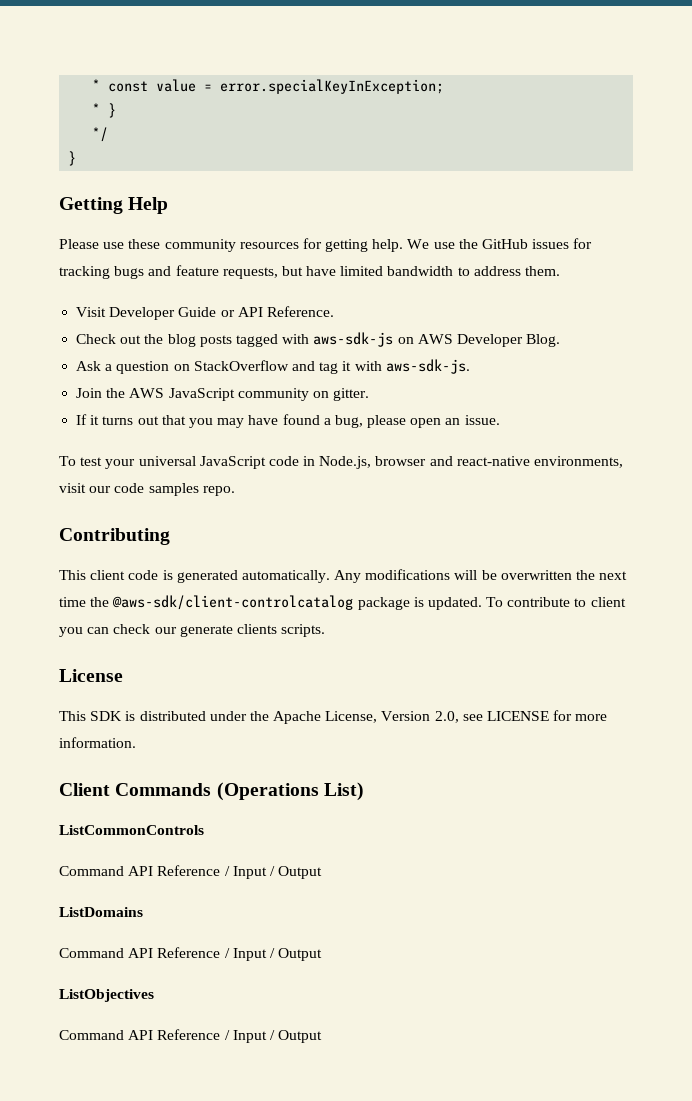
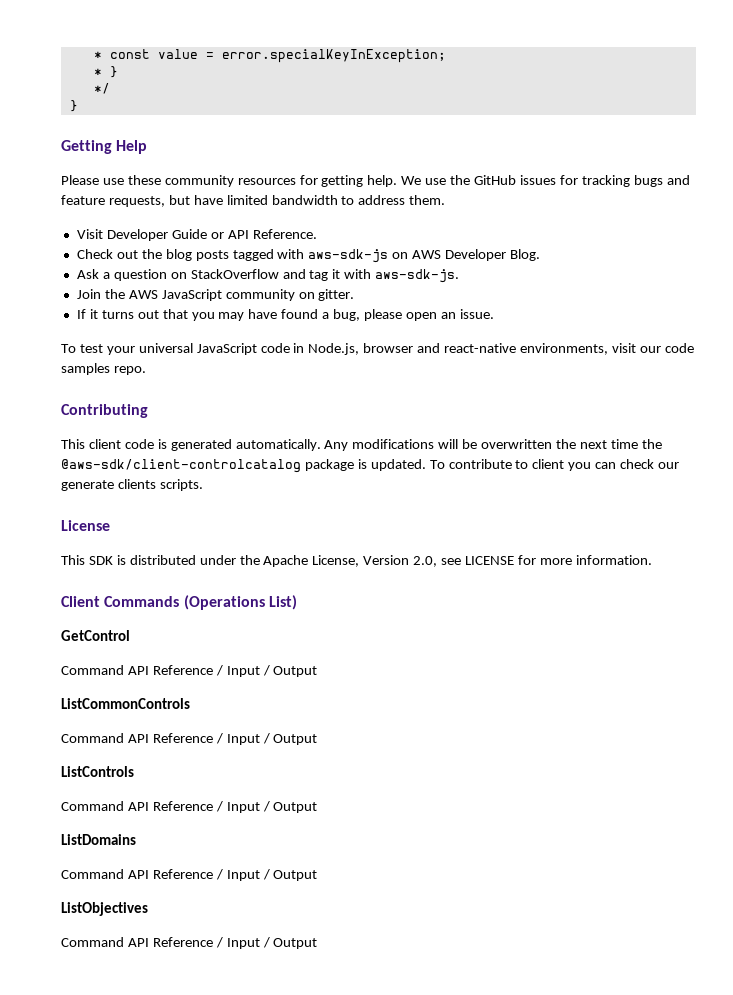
+ GetControl
+ Command API Reference / Input / Output
+ ListControls
+ Command API Reference / Input / Output

